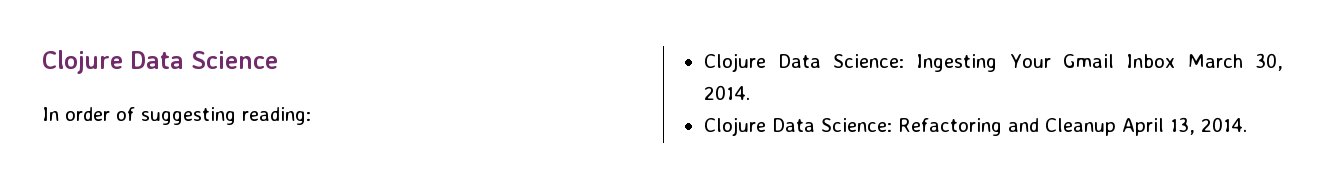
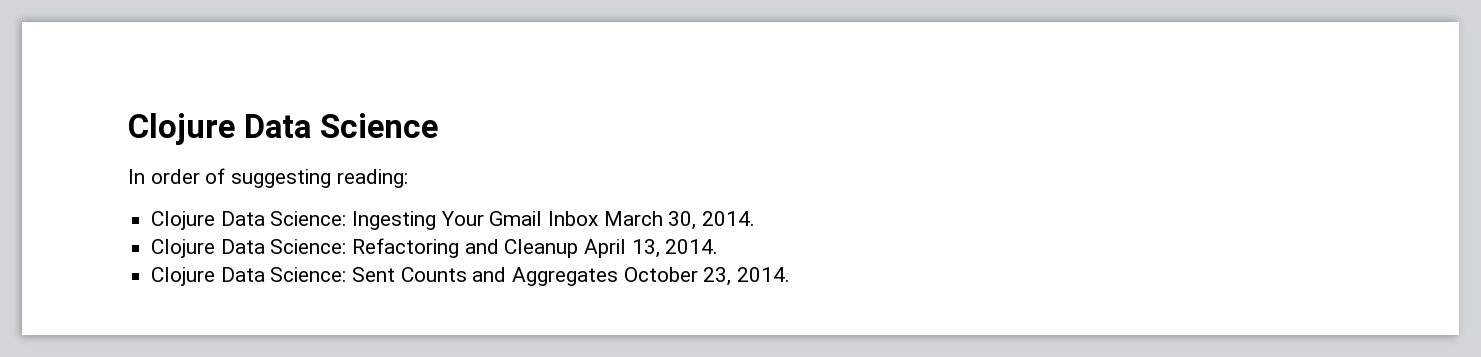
+ Clojure Data Science: Sent Counts and Aggregates October 23, 2014.

